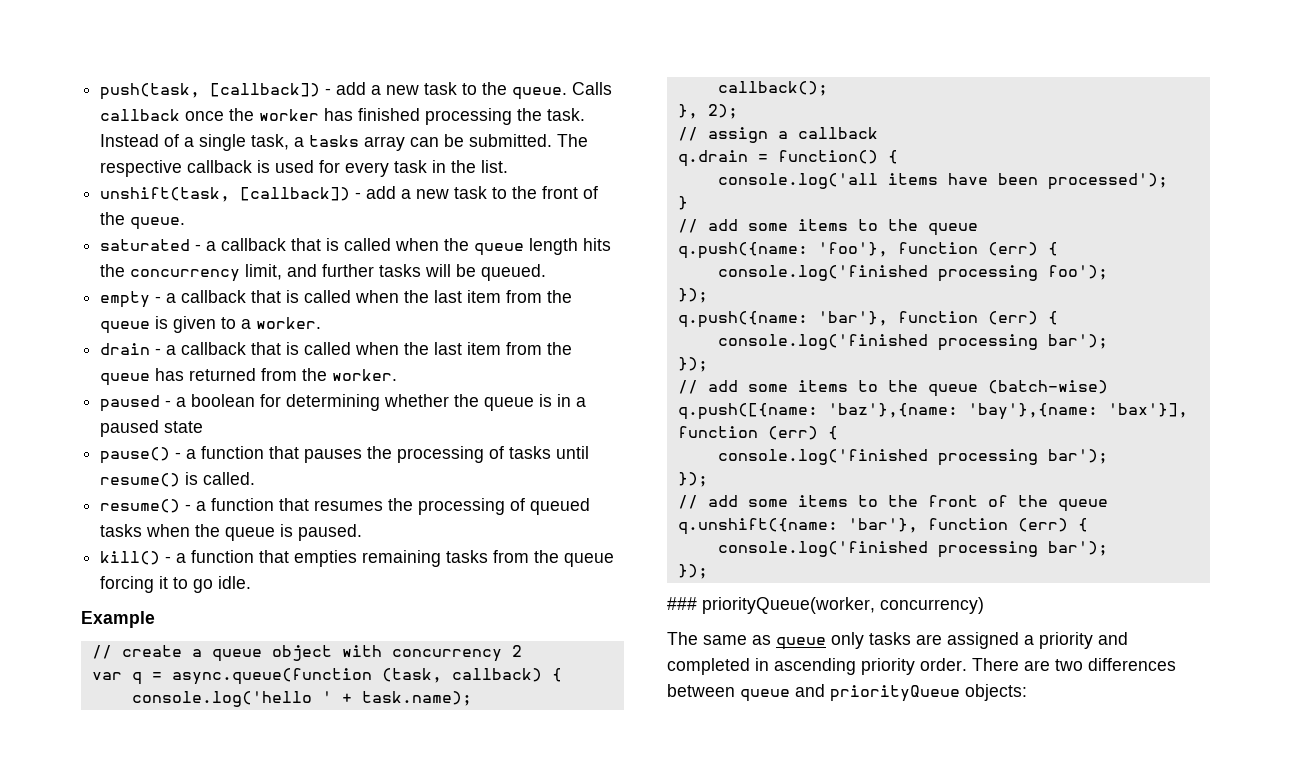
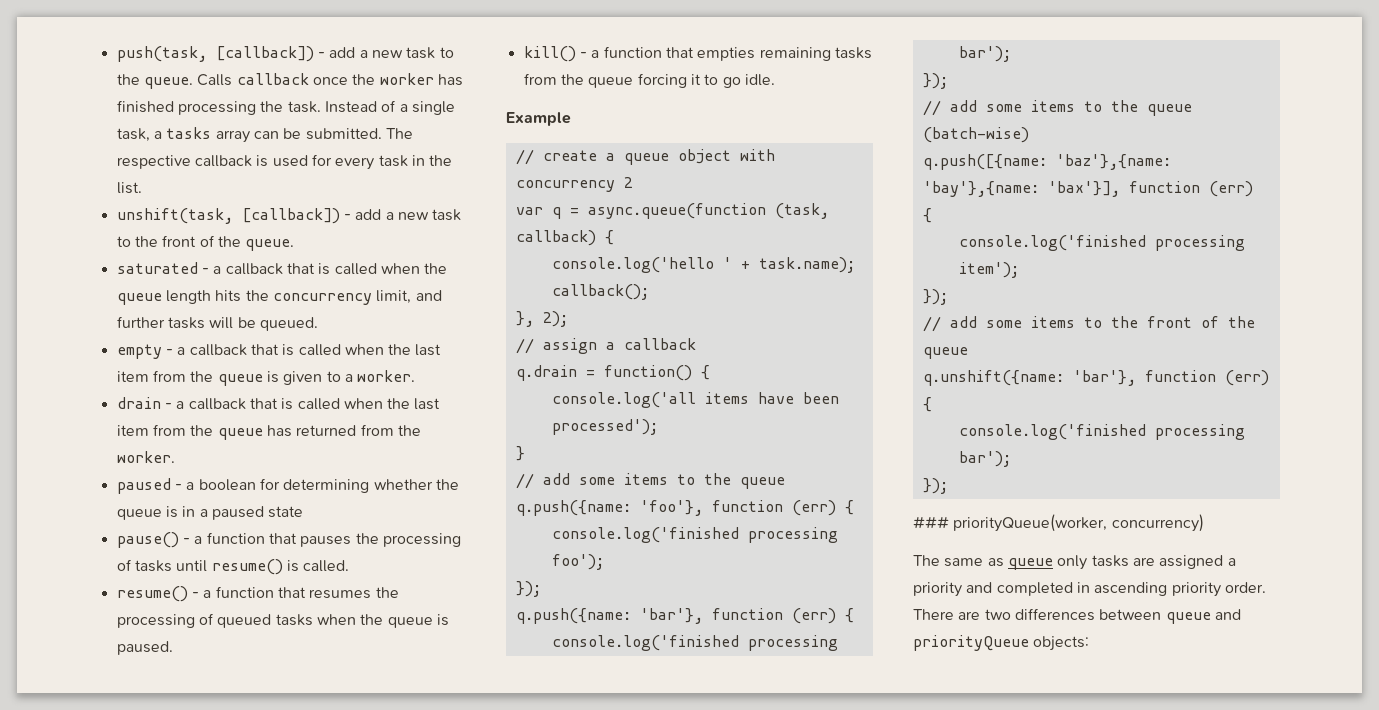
  q.push([{name: 'baz'},{name: 'bay'},{name: 'bax'}], function (err) {
- console.log('finished processing bar');
+ console.log('finished processing item');

